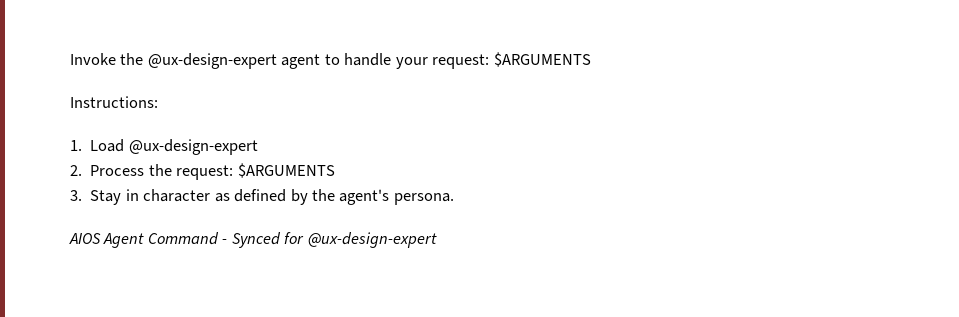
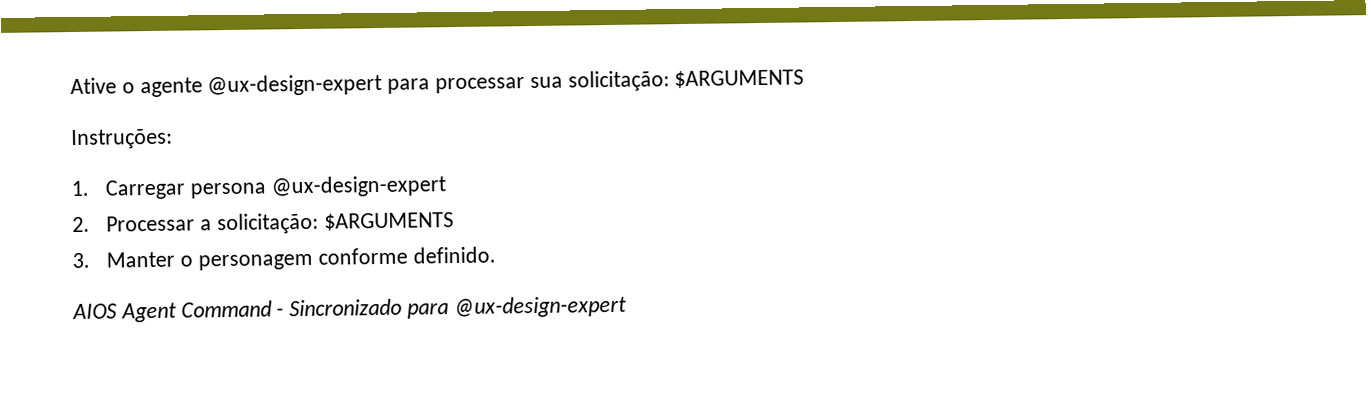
- Invoke the @ux-design-expert agent to handle your request: $ARGUMENTS
- Instructions:
+ Ative o agente @ux-design-expert para processar sua solicitação: $ARGUMENTS
+ Instruções:
- 1. Load @ux-design-expert
+ 1. Carregar persona @ux-design-expert
- 2. Process the request: $ARGUMENTS
+ 2. Processar a solicitação: $ARGUMENTS
- 3. Stay in character as defined by the agent's persona.
+ 3. Manter o personagem conforme definido.
- AIOS Agent Command - Synced for @ux-design-expert
+ AIOS Agent Command - Sincronizado para @ux-design-expert

